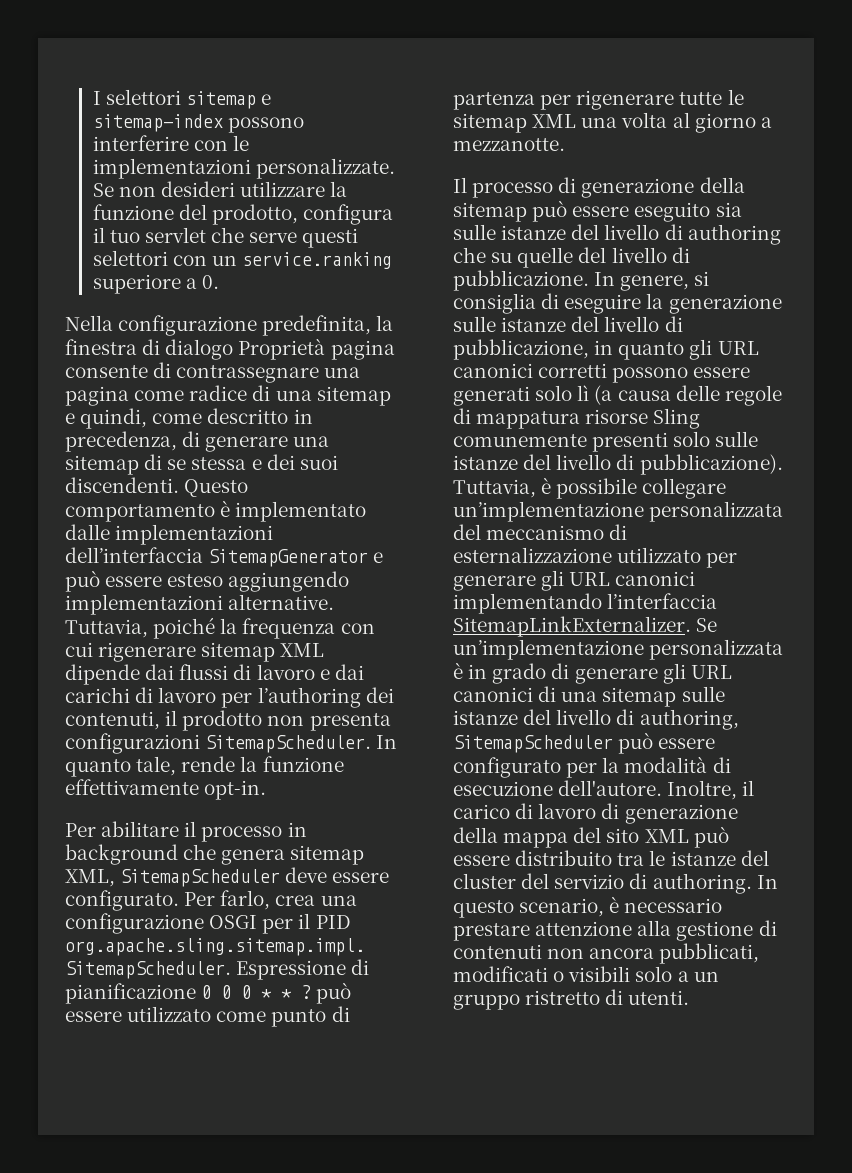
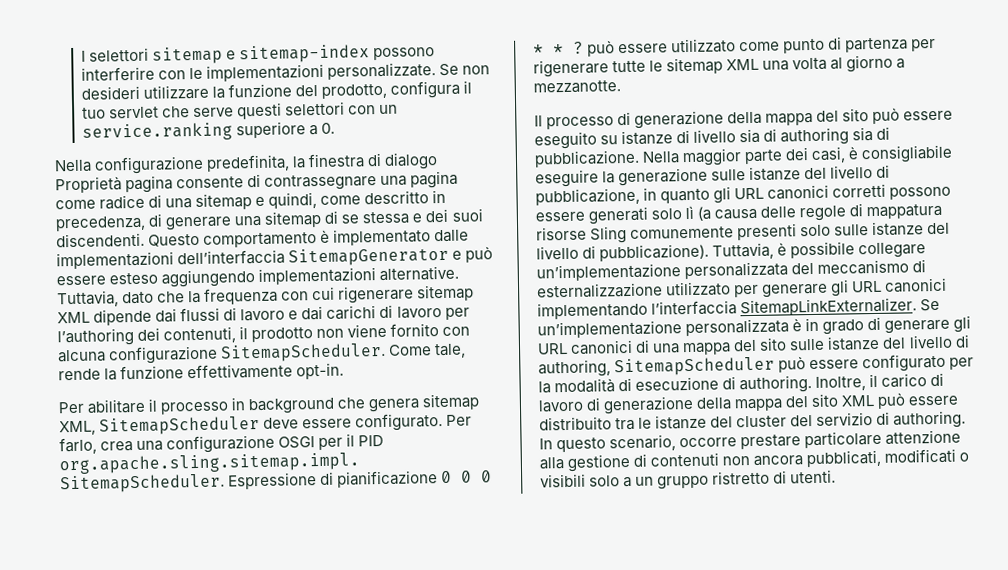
- Tuttavia, poiché la frequenza con cui rigenerare sitemap XML dipende dai flussi di lavoro e dai carichi di lavoro per l’authoring dei contenuti, il prodotto non presenta configurazioni SitemapScheduler. In quanto tale, rende la funzione effettivamente opt-in.
+ Tuttavia, dato che la frequenza con cui rigenerare sitemap XML dipende dai flussi di lavoro e dai carichi di lavoro per l’authoring dei contenuti, il prodotto non viene fornito con alcuna configurazione SitemapScheduler. Come tale, rende la funzione effettivamente opt-in.
- Il processo di generazione della sitemap può essere eseguito sia sulle istanze del livello di authoring che su quelle del livello di pubblicazione. In genere, si consiglia di eseguire la generazione sulle istanze del livello di pubblicazione, in quanto gli URL canonici corretti possono essere generati solo lì (a causa delle regole di mappatura risorse Sling comunemente presenti solo sulle istanze del livello di pubblicazione).
+ Il processo di generazione della mappa del sito può essere eseguito su istanze di livello sia di authoring sia di pubblicazione. Nella maggior parte dei casi, è consigliabile eseguire la generazione sulle istanze del livello di pubblicazione, in quanto gli URL canonici corretti possono essere generati solo lì (a causa delle regole di mappatura risorse Sling comunemente presenti solo sulle istanze del livello di pubblicazione).
- Se un’implementazione personalizzata è in grado di generare gli URL canonici di una sitemap sulle istanze del livello di authoring, SitemapScheduler può essere configurato per la modalità di esecuzione dell'autore.
+ Se un’implementazione personalizzata è in grado di generare gli URL canonici di una mappa del sito sulle istanze del livello di authoring, SitemapScheduler può essere configurato per la modalità di esecuzione di authoring.
- In questo scenario, è necessario prestare attenzione alla gestione di contenuti non ancora pubblicati, modificati o visibili solo a un gruppo ristretto di utenti.
+ In questo scenario, occorre prestare particolare attenzione alla gestione di contenuti non ancora pubblicati, modificati o visibili solo a un gruppo ristretto di utenti.

